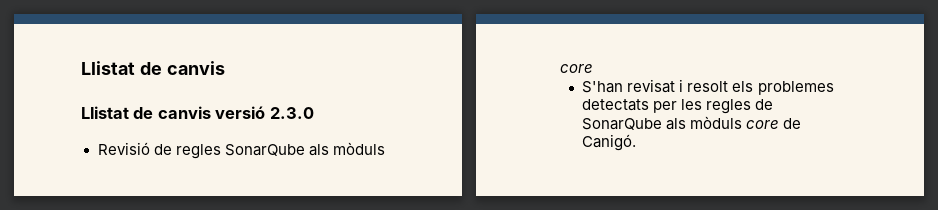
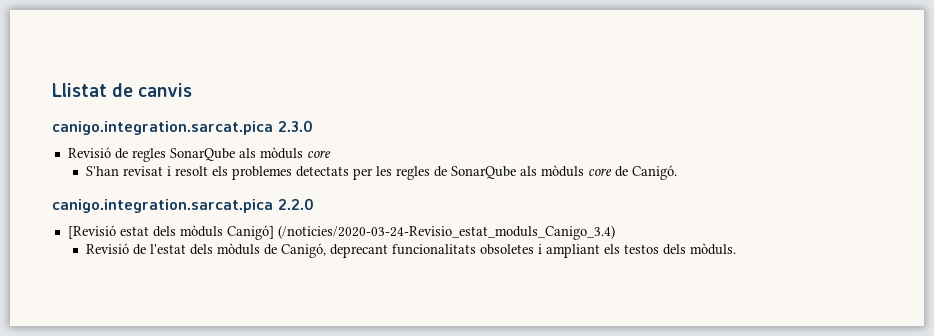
- Llistat de canvis versió 2.3.0
+ canigo.integration.sarcat.pica 2.3.0
+ canigo.integration.sarcat.pica 2.2.0
+ [Revisió estat dels mòduls Canigó] (/noticies/2020-03-24-Revisio_estat_moduls_Canigo_3.4)
+ Revisió de l'estat dels mòduls de Canigó, deprecant funcionalitats obsoletes i ampliant els testos dels mòduls.

